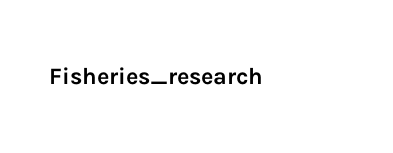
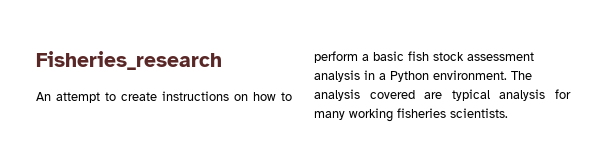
+ An attempt to create instructions on how to perform a basic fish stock assessment analysis in a Python environment. The analysis covered are typical analysis for many working fisheries scientists.

